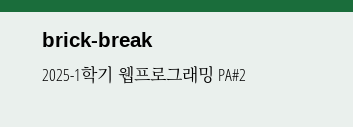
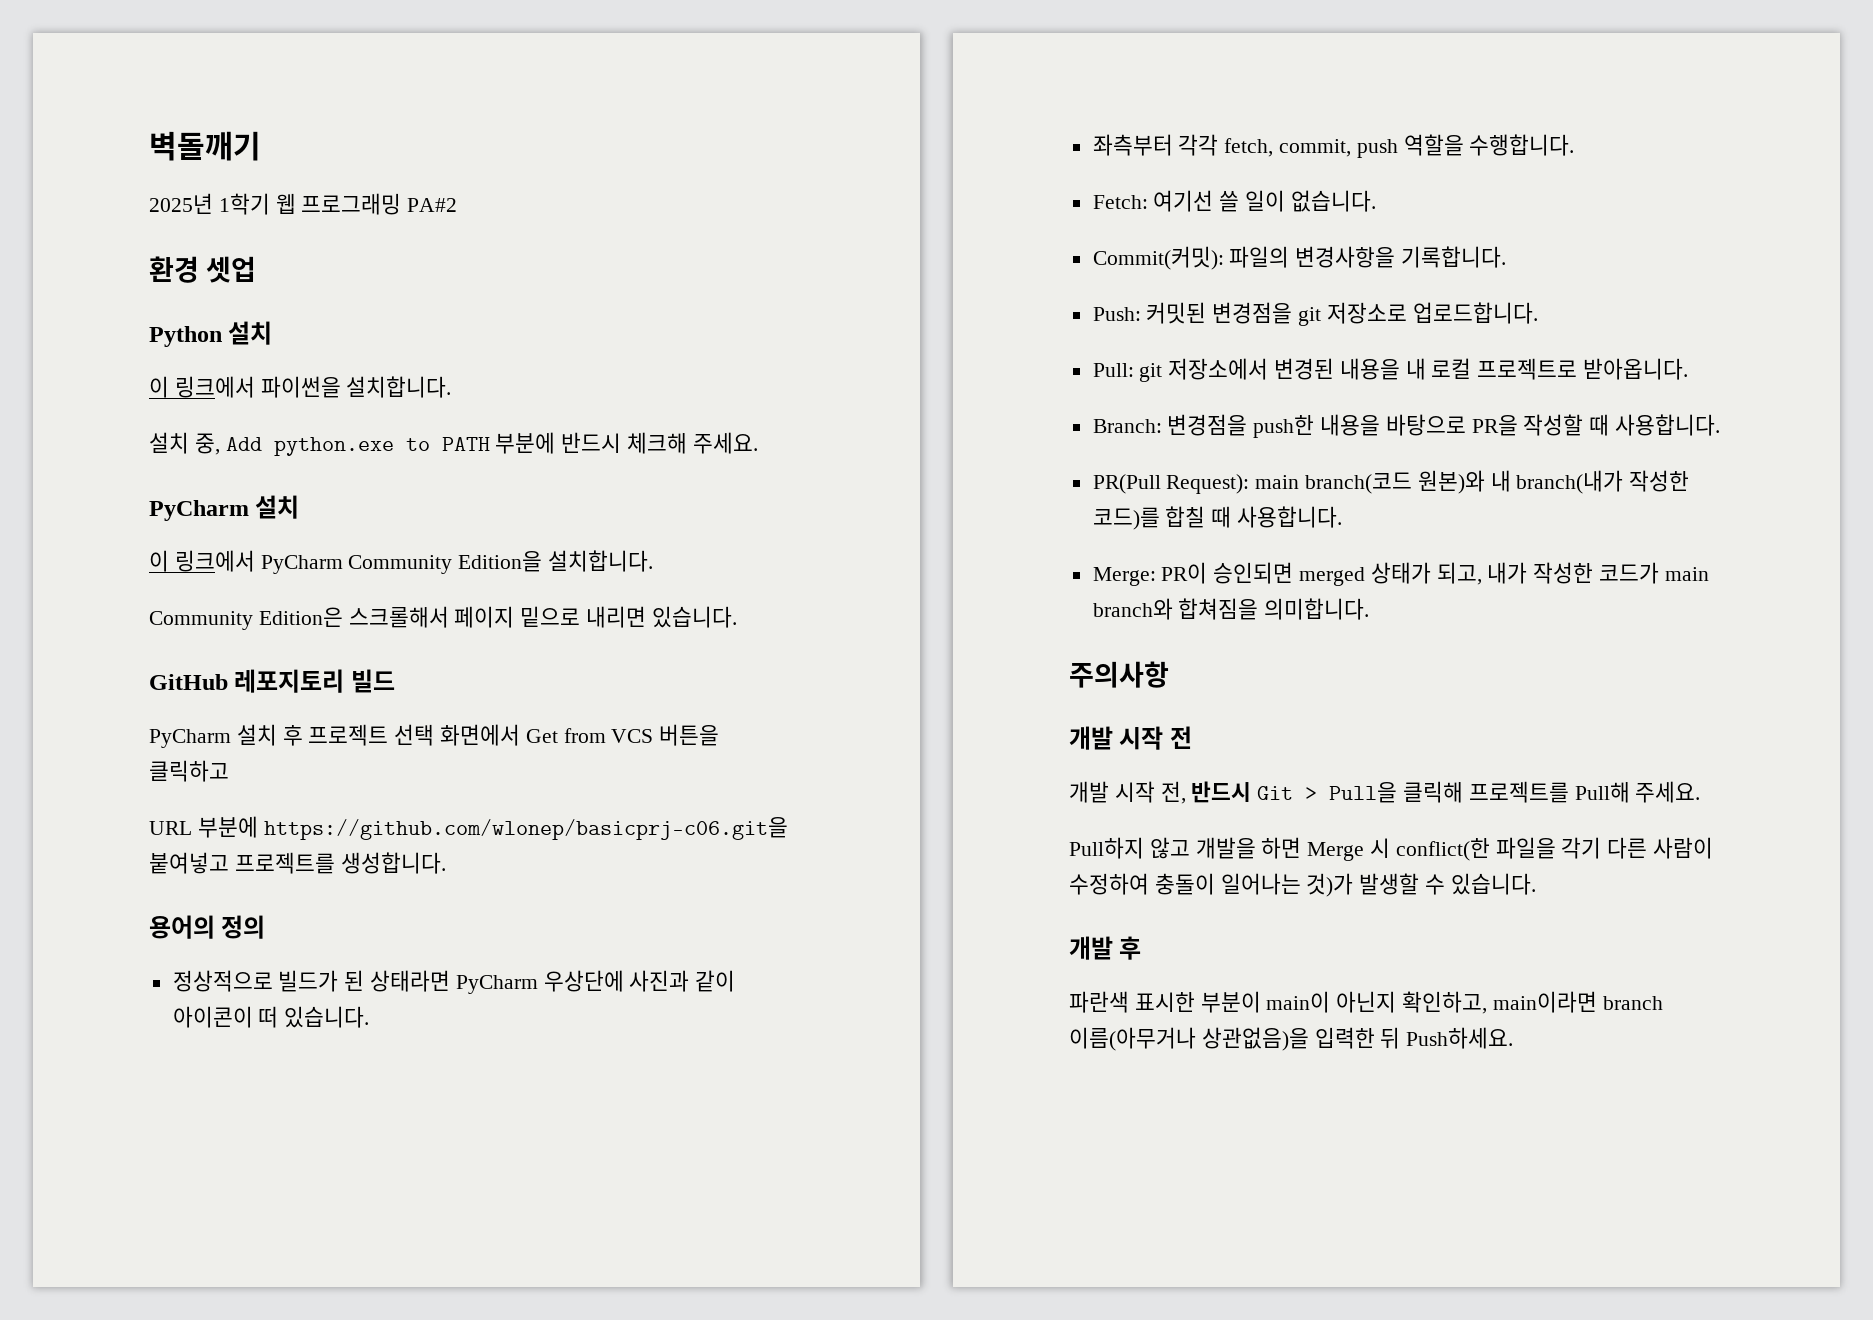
- brick-break
- 2025-1학기 웹프로그래밍 PA#2
+ 벽돌깨기
+ 2025년 1학기 웹 프로그래밍 PA#2
+ 환경 셋업
+ Python 설치
+ 이 링크에서 파이썬을 설치합니다.
+ 설치 중, Add python.exe to PATH 부분에 반드시 체크해 주세요.
+ PyCharm 설치
+ 이 링크에서 PyCharm Community Edition을 설치합니다.
+ Community Edition은 스크롤해서 페이지 밑으로 내리면 있습니다.
+ GitHub 레포지토리 빌드
+ PyCharm 설치 후 프로젝트 선택 화면에서 Get from VCS 버튼을 클릭하고
+ URL 부분에 https://github.com/wlonep/basicprj-c06.git을 붙여넣고 프로젝트를 생성합니다.
+ 용어의 정의
+ 정상적으로 빌드가 된 상태라면 PyCharm 우상단에 사진과 같이 아이콘이 떠 있습니다.
+ 좌측부터 각각 fetch, commit, push 역할을 수행합니다.
+ Fetch: 여기선 쓸 일이 없습니다.
+ Commit(커밋): 파일의 변경사항을 기록합니다.
+ Push: 커밋된 변경점을 git 저장소로 업로드합니다.
+ Pull: git 저장소에서 변경된 내용을 내 로컬 프로젝트로 받아옵니다.
+ Branch: 변경점을 push한 내용을 바탕으로 PR을 작성할 때 사용합니다.
+ PR(Pull Request): main branch(코드 원본)와 내 branch(내가 작성한 코드)를 합칠 때 사용합니다.
+ Merge: PR이 승인되면 merged 상태가 되고, 내가 작성한 코드가 main branch와 합쳐짐을 의미합니다.
+ 주의사항
+ 개발 시작 전
+ 개발 시작 전, 반드시 Git > Pull을 클릭해 프로젝트를 Pull해 주세요.
+ Pull하지 않고 개발을 하면 Merge 시 conflict(한 파일을 각기 다른 사람이 수정하여 충돌이 일어나는 것)가 발생할 수 있습니다.
+ 개발 후
+ 파란색 표시한 부분이 main이 아닌지 확인하고, main이라면 branch 이름(아무거나 상관없음)을 입력한 뒤 Push하세요.

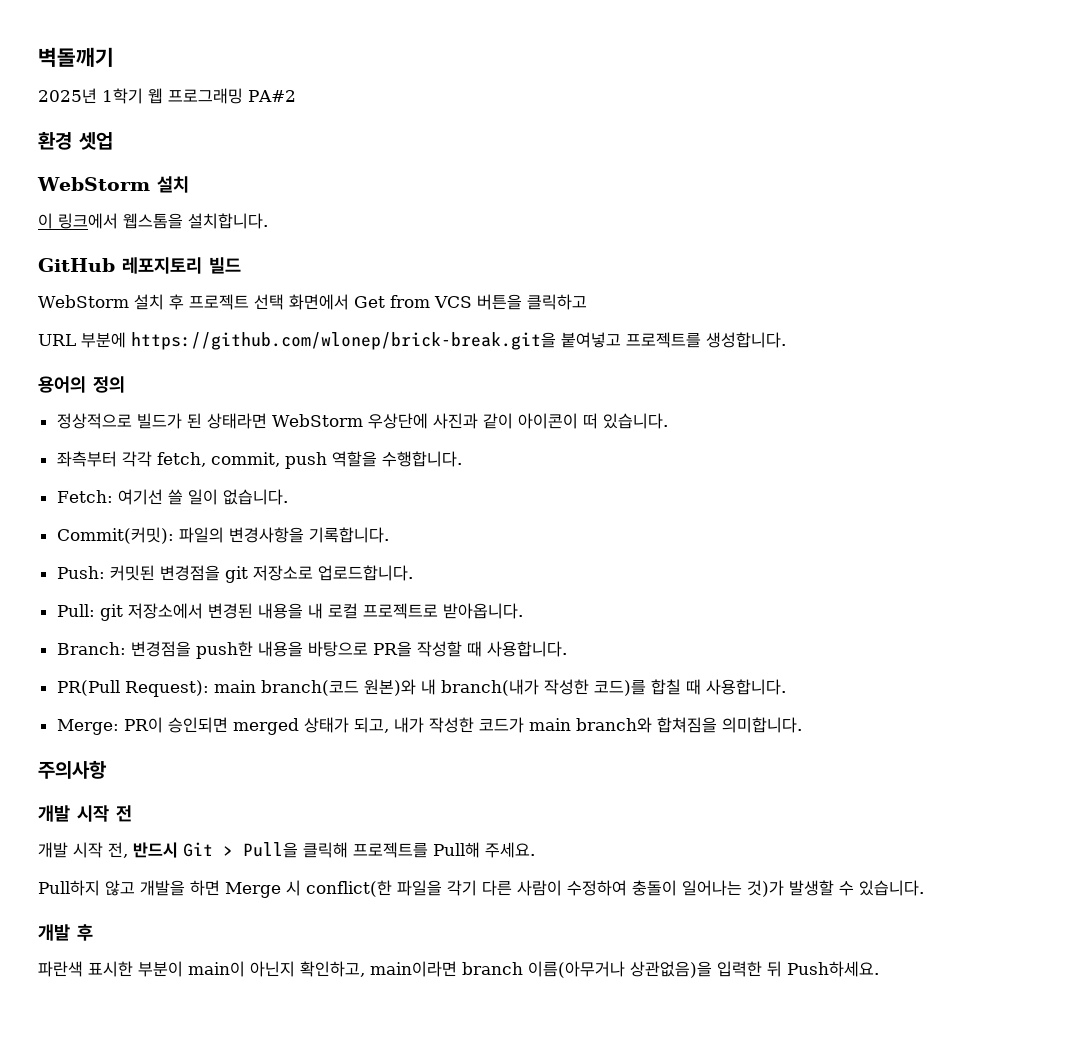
  환경 셋업
- Python 설치
- 이 링크에서 파이썬을 설치합니다.
- 설치 중, Add python.exe to PATH 부분에 반드시 체크해 주세요.
- PyCharm 설치
- 이 링크에서 PyCharm Community Edition을 설치합니다.
- Community Edition은 스크롤해서 페이지 밑으로 내리면 있습니다.
+ WebStorm 설치
+ 이 링크에서 웹스톰을 설치합니다.
- PyCharm 설치 후 프로젝트 선택 화면에서 Get from VCS 버튼을 클릭하고
+ WebStorm 설치 후 프로젝트 선택 화면에서 Get from VCS 버튼을 클릭하고
- URL 부분에 https://github.com/wlonep/basicprj-c06.git을 붙여넣고 프로젝트를 생성합니다.
+ URL 부분에 https://github.com/wlonep/brick-break.git을 붙여넣고 프로젝트를 생성합니다.
- 정상적으로 빌드가 된 상태라면 PyCharm 우상단에 사진과 같이 아이콘이 떠 있습니다.
+ 정상적으로 빌드가 된 상태라면 WebStorm 우상단에 사진과 같이 아이콘이 떠 있습니다.

